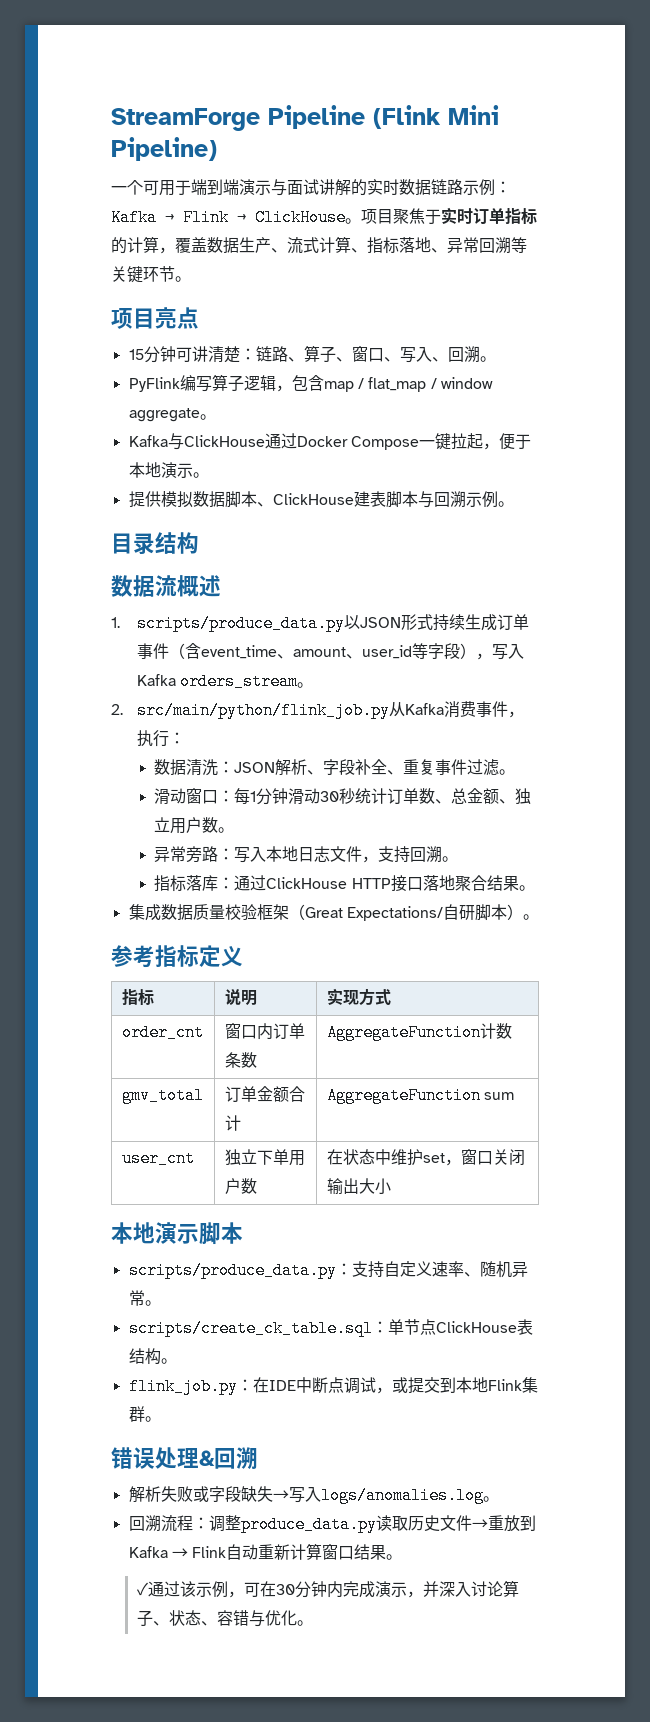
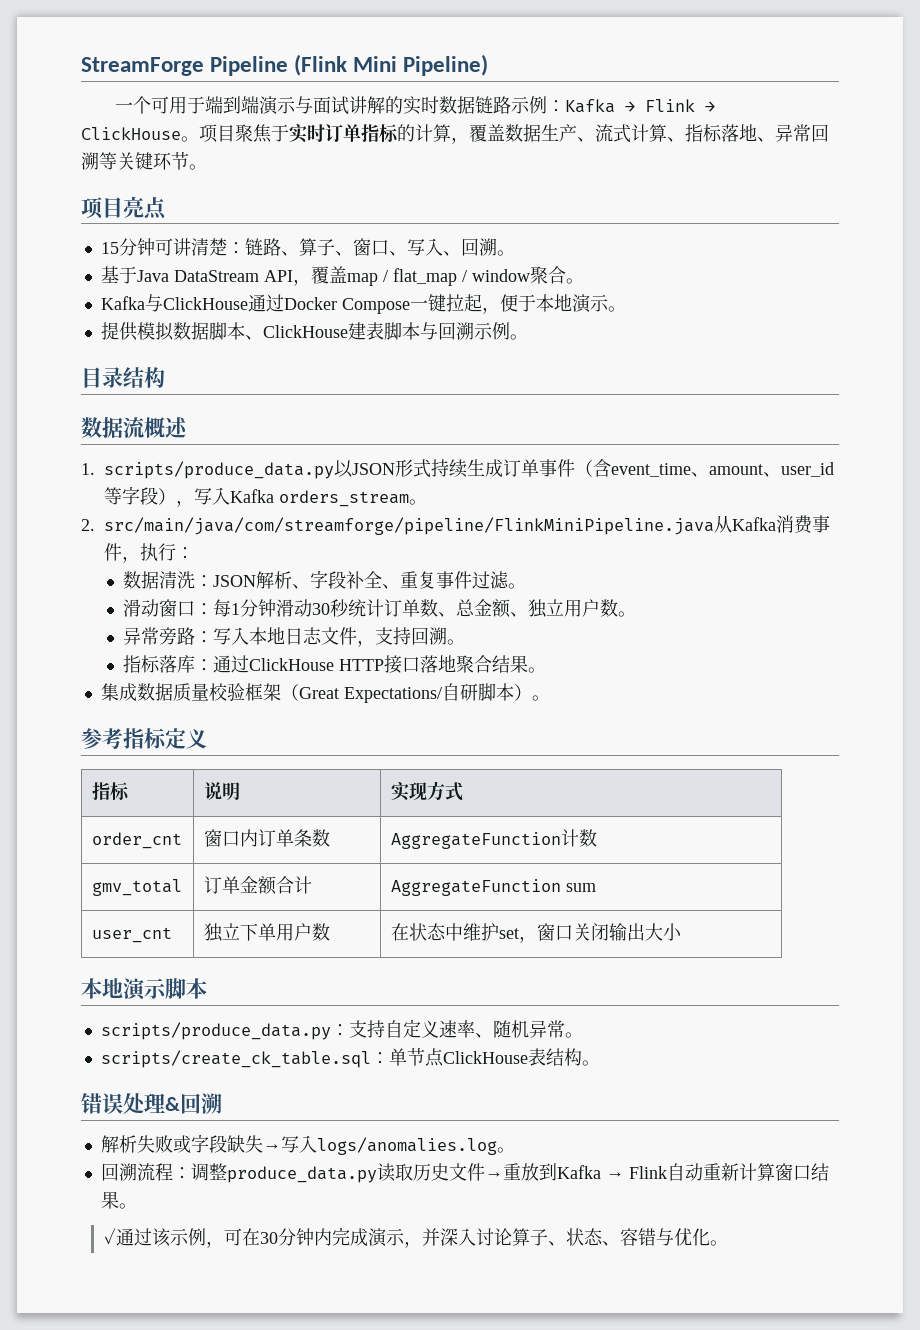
- PyFlink编写算子逻辑，包含map / flat_map / window aggregate。
+ 基于Java DataStream API，覆盖map / flat_map / window聚合。
- 2. src/main/python/flink_job.py从Kafka消费事件，执行：
+ 2. src/main/java/com/streamforge/pipeline/FlinkMiniPipeline.java从Kafka消费事件，执行：
- flink_job.py：在IDE中断点调试，或提交到本地Flink集群。

